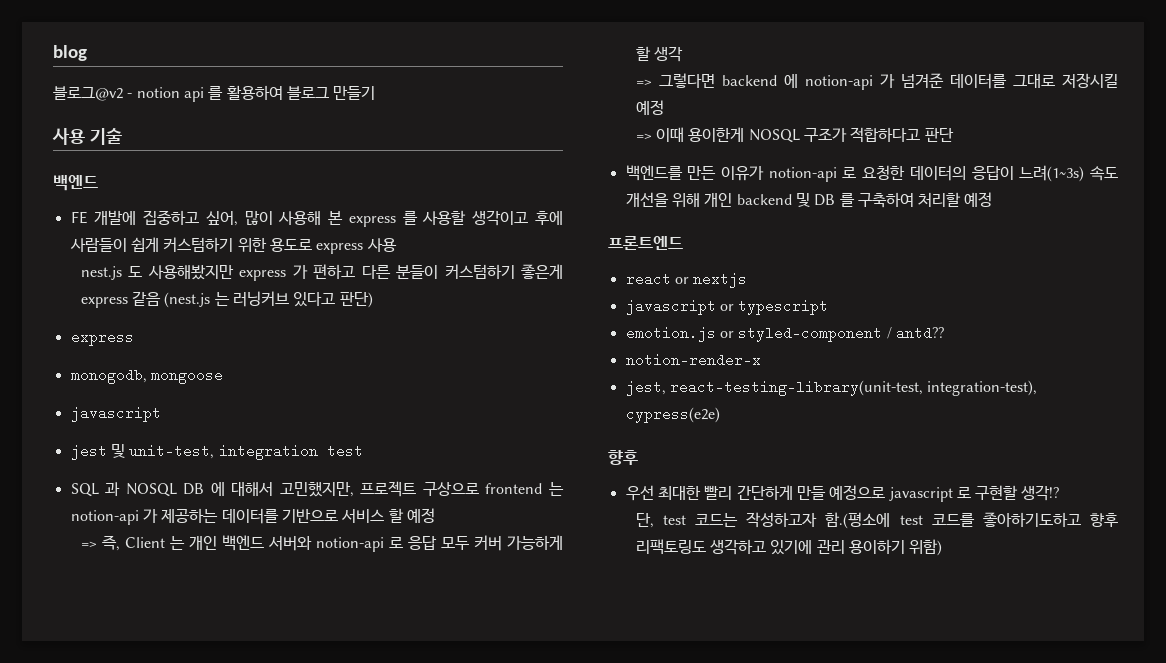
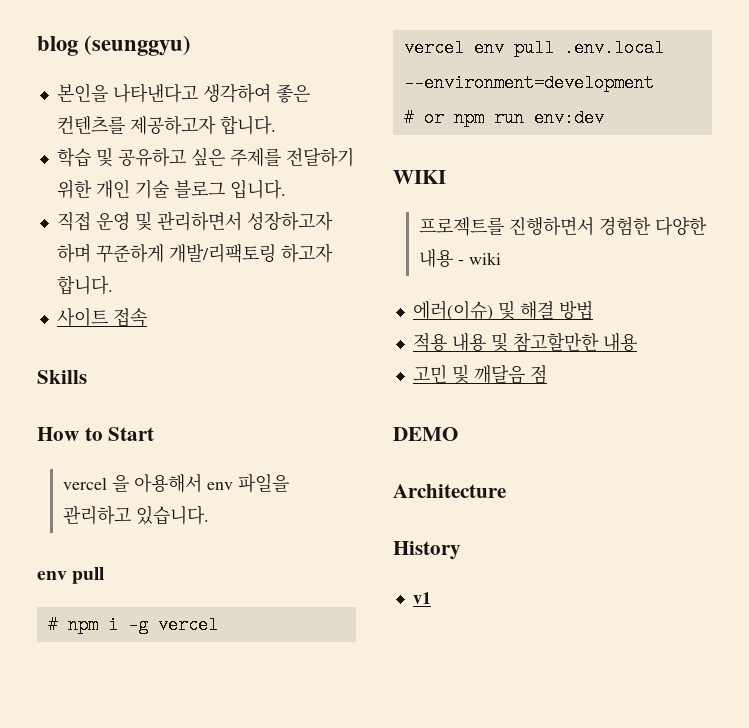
- blog
- 블로그@v2 - notion api 를 활용하여 블로그 만들기
- 사용 기술
- 백엔드
- FE 개발에 집중하고 싶어, 많이 사용해 본 express 를 사용할 생각이고 후에 사람들이 쉽게 커스텀하기 위한 용도로 express 사용
- nest.js 도 사용해봤지만 express 가 편하고 다른 분들이 커스텀하기 좋은게 express 같음 (nest.js 는 러닝커브 있다고 판단)
- express
- monogodb, mongoose
- javascript
- jest 및 unit-test, integration test
- SQL 과 NOSQL DB 에 대해서 고민했지만, 프로젝트 구상으로 frontend 는 notion-api 가 제공하는 데이터를 기반으로 서비스 할 예정
- => 즉, Client 는 개인 백엔드 서버와 notion-api 로 응답 모두 커버 가능하게 할 생각
- => 그렇다면 backend 에 notion-api 가 넘겨준 데이터를 그대로 저장시킬 예정
- => 이때 용이한게 NOSQL 구조가 적합하다고 판단
- 백엔드를 만든 이유가 notion-api 로 요청한 데이터의 응답이 느려(1~3s) 속도 개선을 위해 개인 backend 및 DB 를 구축하여 처리할 예정
- 프론트엔드
- react or nextjs
- javascript or typescript
- emotion.js or styled-component / antd??
- notion-render-x
- jest, react-testing-library(unit-test, integration-test), cypress(e2e)
- 향후
- 우선 최대한 빨리 간단하게 만들 예정으로 javascript 로 구현할 생각!?
- 단, test 코드는 작성하고자 함.(평소에 test 코드를 좋아하기도하고 향후 리팩토링도 생각하고 있기에 관리 용이하기 위함)
+ blog (seunggyu)
+ 본인을 나타낸다고 생각하여 좋은 컨텐츠를 제공하고자 합니다.
+ 학습 및 공유하고 싶은 주제를 전달하기 위한 개인 기술 블로그 입니다.
+ 직접 운영 및 관리하면서 성장하고자 하며 꾸준하게 개발/리팩토링 하고자 합니다.
+ 사이트 접속
+ Skills
+ How to Start
+ vercel 을 아용해서 env 파일을 관리하고 있습니다.
+ env pull
+ # npm i -g vercel
+ vercel env pull .env.local --environment=development
+ # or npm run env:dev
+ WIKI
+ 프로젝트를 진행하면서 경험한 다양한 내용 - wiki
+ 에러(이슈) 및 해결 방법
+ 적용 내용 및 참고할만한 내용
+ 고민 및 깨달음 점
+ DEMO
+ Architecture
+ History
+ v1

